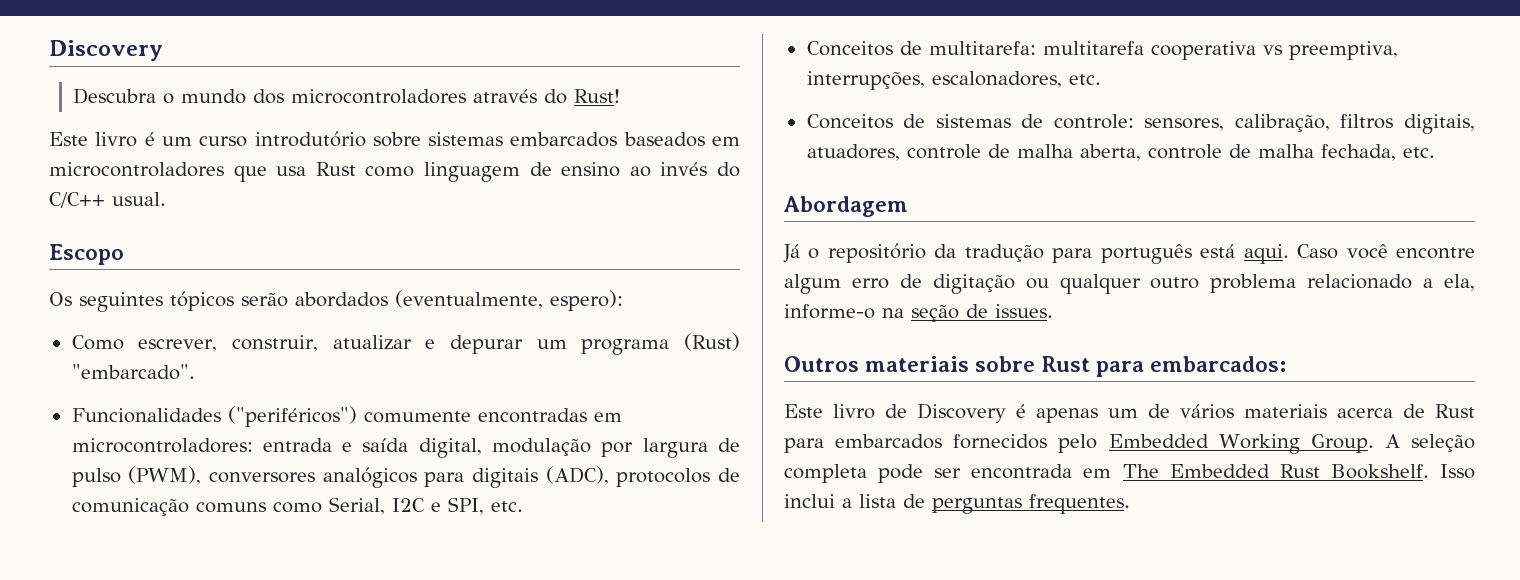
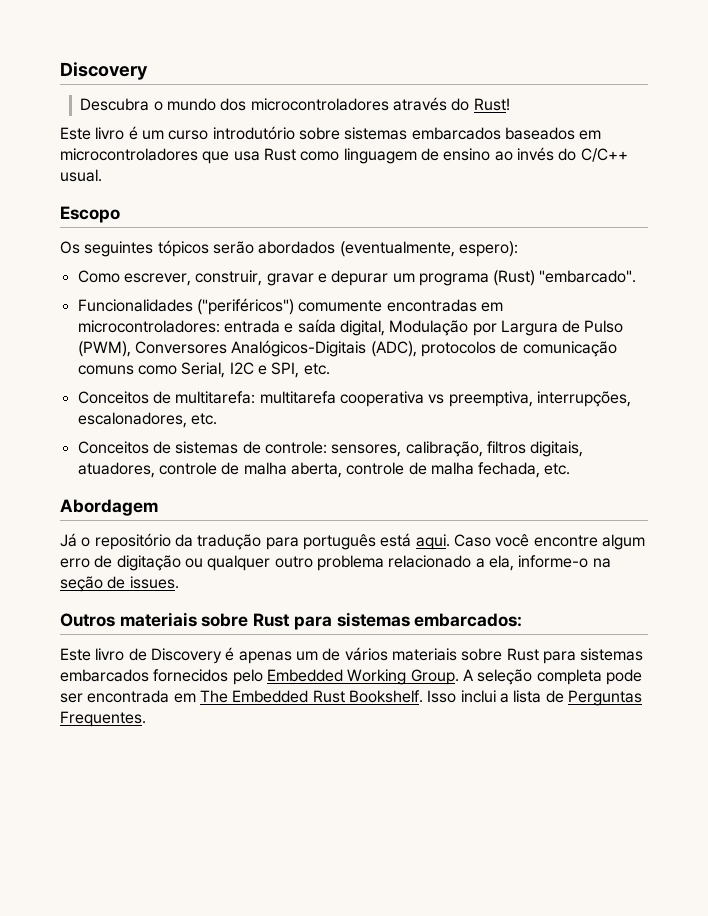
- Como escrever, construir, atualizar e depurar um programa (Rust) "embarcado".
+ Como escrever, construir, gravar e depurar um programa (Rust) "embarcado".
- Funcionalidades ("periféricos") comumente encontradas em microcontroladores: entrada e saída digital, modulação por largura de pulso (PWM), conversores analógicos para digitais (ADC), protocolos de comunicação comuns como Serial, I2C e SPI, etc.
+ Funcionalidades ("periféricos") comumente encontradas em microcontroladores: entrada e saída digital, Modulação por Largura de Pulso (PWM), Conversores Analógicos-Digitais (ADC), protocolos de comunicação comuns como Serial, I2C e SPI, etc.
- Outros materiais sobre Rust para embarcados:
+ Outros materiais sobre Rust para sistemas embarcados:
- Este livro de Discovery é apenas um de vários materiais acerca de Rust para embarcados fornecidos pelo Embedded Working Group.
+ Este livro de Discovery é apenas um de vários materiais sobre Rust para sistemas embarcados fornecidos pelo Embedded Working Group.
- Isso inclui a lista de perguntas frequentes.
+ Isso inclui a lista de Perguntas Frequentes.

